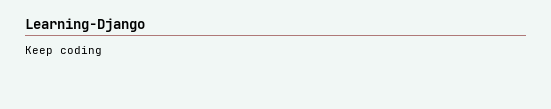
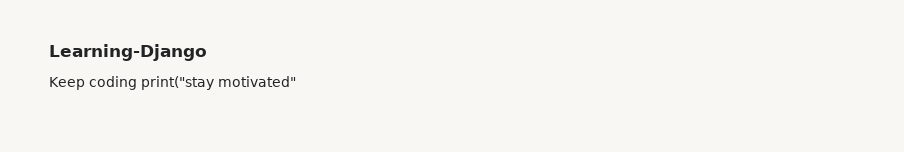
- Keep coding
+ Keep coding print("stay motivated"

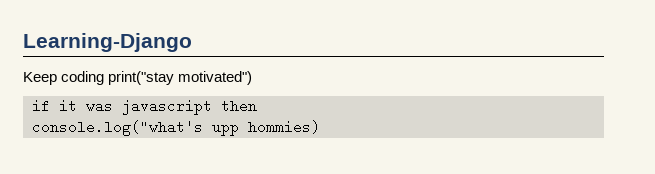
- Keep coding print("stay motivated"
+ Keep coding print("stay motivated")
+ if it was javascript then
+ console.log("what's upp hommies)

